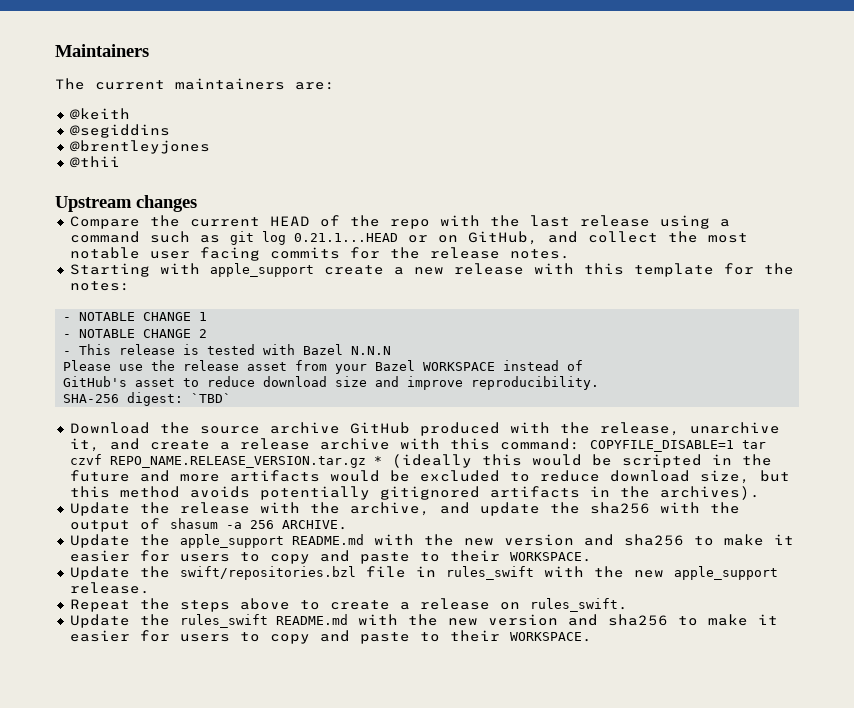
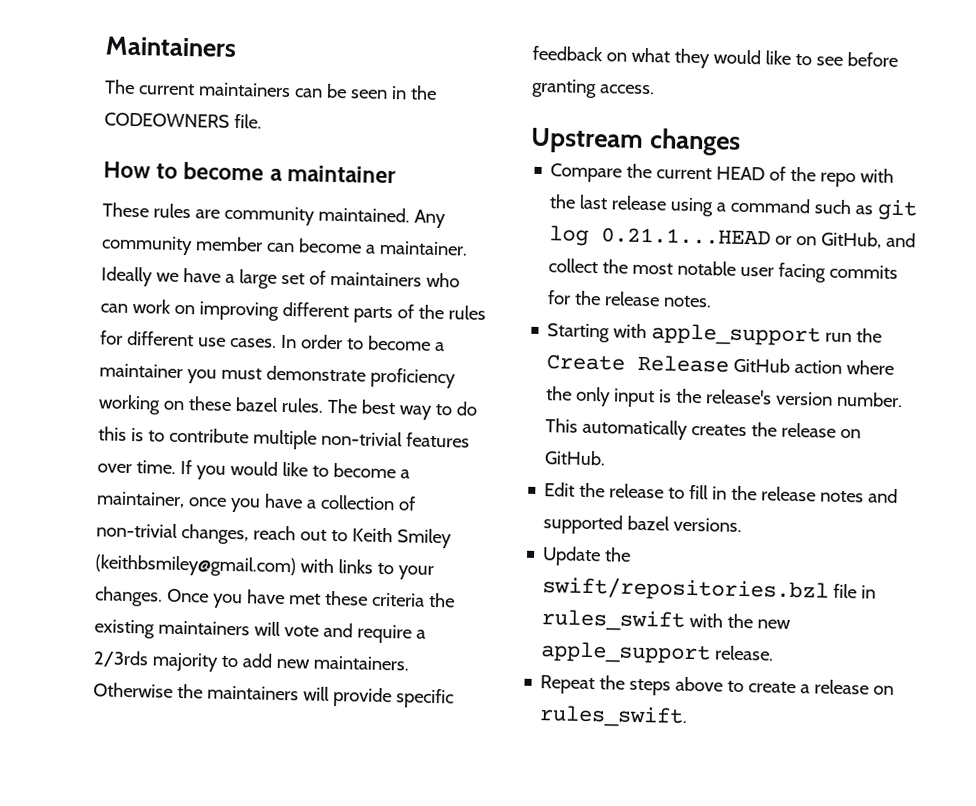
- The current maintainers are:
- @keith
- @segiddins
- @brentleyjones
- @thii
+ The current maintainers can be seen in the CODEOWNERS file.
+ How to become a maintainer
+ These rules are community maintained. Any community member can become a maintainer. Ideally we have a large set of maintainers who can work on improving different parts of the rules for different use cases. In order to become a maintainer you must demonstrate proficiency working on these bazel rules. The best way to do this is to contribute multiple non-trivial features over time. If you would like to become a maintainer, once you have a collection of non-trivial changes, reach out to Keith Smiley (keithbsmiley@gmail.com) with links to your changes. Once you have met these criteria the existing maintainers will vote and require a 2/3rds majority to add new maintainers. Otherwise the maintainers will provide specific feedback on what they would like to see before granting access.
- Starting with apple_support create a new release with this template for the notes:
- - NOTABLE CHANGE 1
- - NOTABLE CHANGE 2
- - This release is tested with Bazel N.N.N
- Please use the release asset from your Bazel WORKSPACE instead of
- GitHub's asset to reduce download size and improve reproducibility.
- SHA-256 digest: `TBD`
- Download the source archive GitHub produced with the release, unarchive it, and create a release archive with this command: COPYFILE_DISABLE=1 tar czvf REPO_NAME.RELEASE_VERSION.tar.gz * (ideally this would be scripted in the future and more artifacts would be excluded to reduce download size, but this method avoids potentially gitignored artifacts in the archives).
- Update the release with the archive, and update the sha256 with the output of shasum -a 256 ARCHIVE.
- Update the apple_support README.md with the new version and sha256 to make it easier for users to copy and paste to their WORKSPACE.
+ Starting with apple_support run the Create Release GitHub action where the only input is the release's version number. This automatically creates the release on GitHub.
+ Edit the release to fill in the release notes and supported bazel versions.
- Update the rules_swift README.md with the new version and sha256 to make it easier for users to copy and paste to their WORKSPACE.

